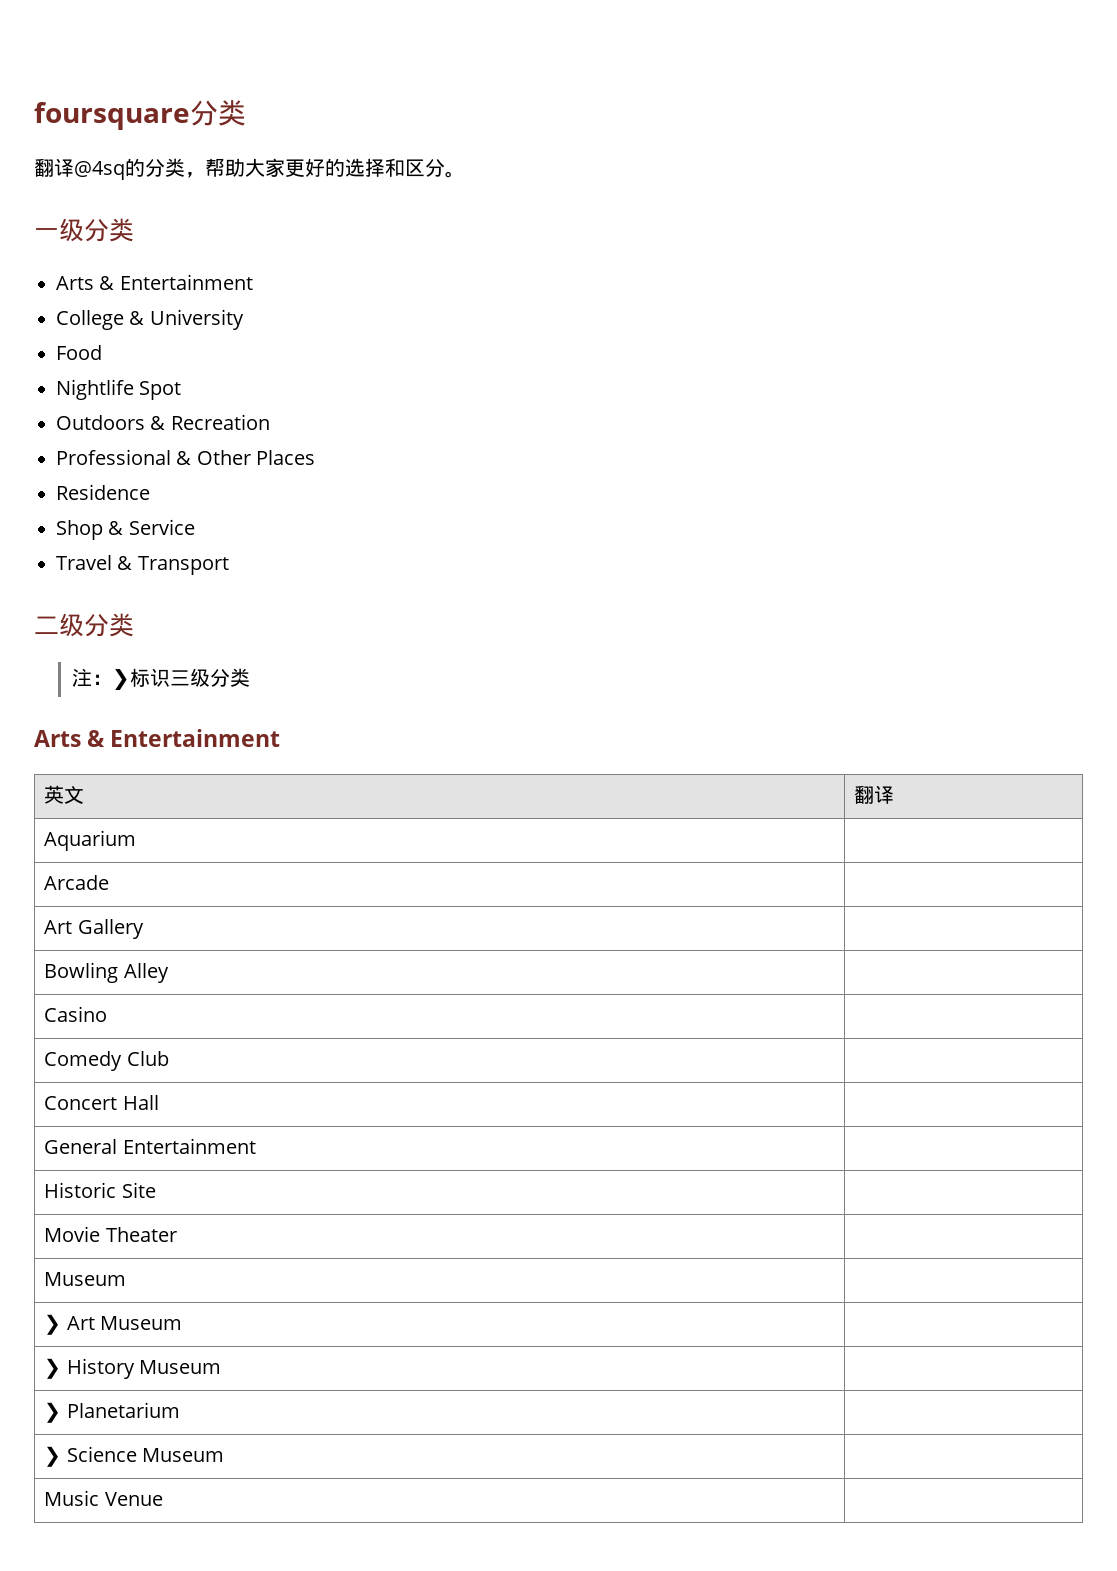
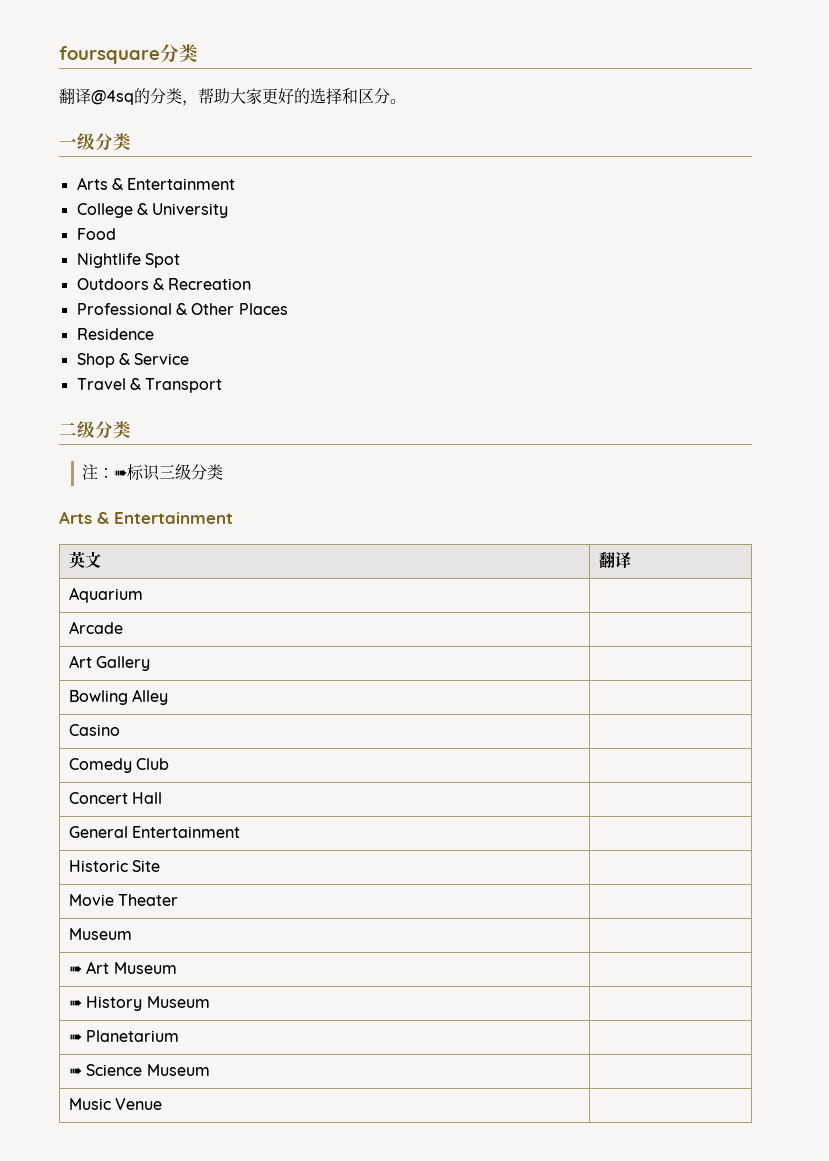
- 注：❯标识三级分类
+ 注：➠标识三级分类
- ❯ Art Museum |
+ ➠ Art Museum |
- ❯ History Museum |
+ ➠ History Museum |
- ❯ Planetarium |
+ ➠ Planetarium |
- ❯ Science Museum |
+ ➠ Science Museum |

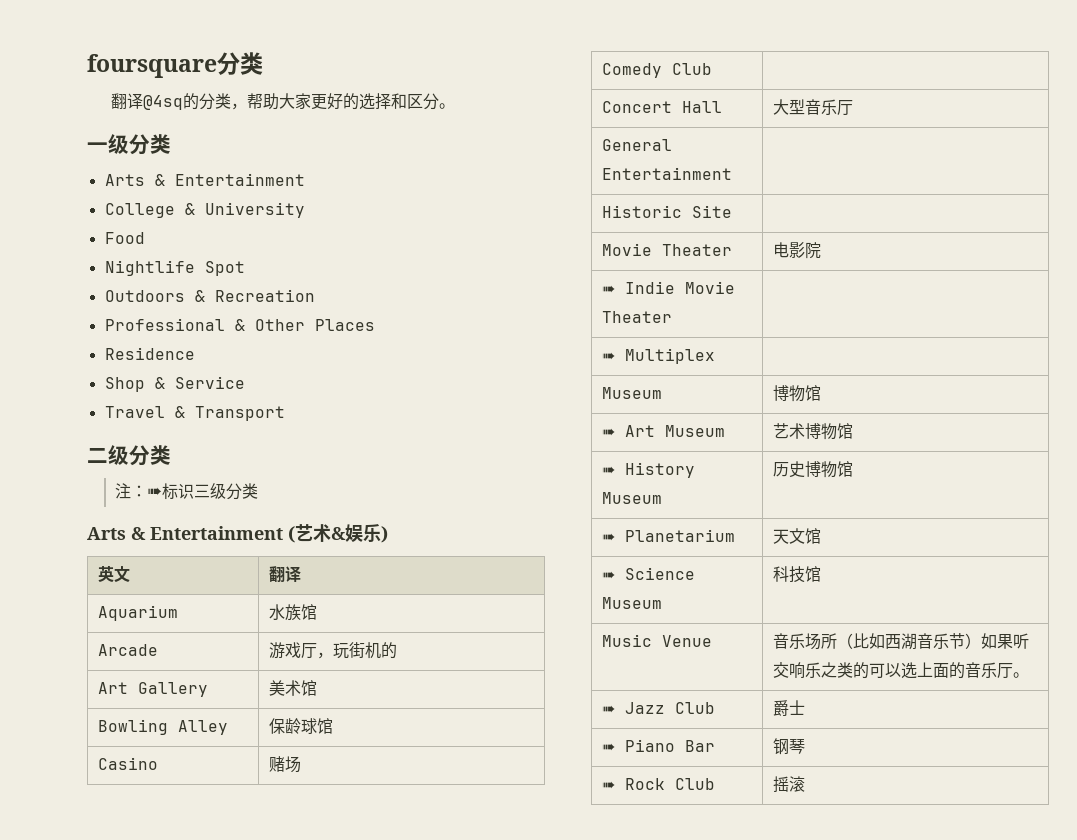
  注：➠标识三级分类
- Arts & Entertainment
+ Arts & Entertainment (艺术&娱乐)
- Aquarium |
+ Aquarium | 水族馆
- Arcade |
+ Arcade | 游戏厅，玩街机的
- Art Gallery |
+ Art Gallery | 美术馆
- Bowling Alley |
+ Bowling Alley | 保龄球馆
- Casino |
+ Casino | 赌场
- Concert Hall |
+ Concert Hall | 大型音乐厅
- Movie Theater |
- Museum |
+ Movie Theater | 电影院
+ ➠ Indie Movie Theater |
+ ➠ Multiplex |
+ Museum | 博物馆
- ➠ Art Museum |
+ ➠ Art Museum | 艺术博物馆
- ➠ History Museum |
+ ➠ History Museum | 历史博物馆
- ➠ Planetarium |
+ ➠ Planetarium | 天文馆
- ➠ Science Museum |
+ ➠ Science Museum | 科技馆
- Music Venue |
+ Music Venue | 音乐场所（比如西湖音乐节）如果听交响乐之类的可以选上面的音乐厅。
+ ➠ Jazz Club | 爵士
+ ➠ Piano Bar | 钢琴
+ ➠ Rock Club | 摇滚

